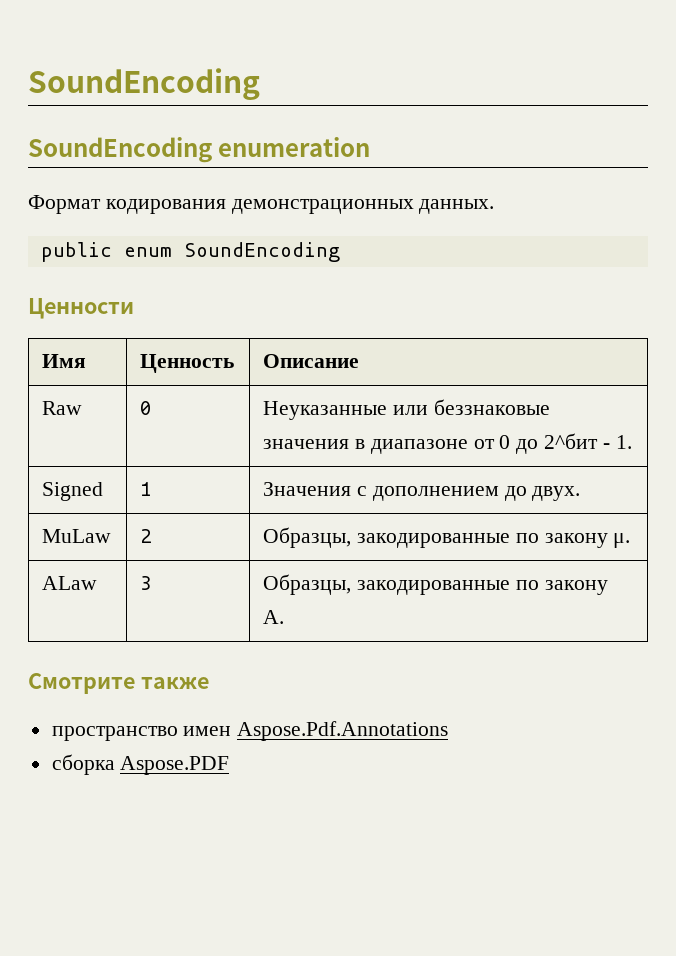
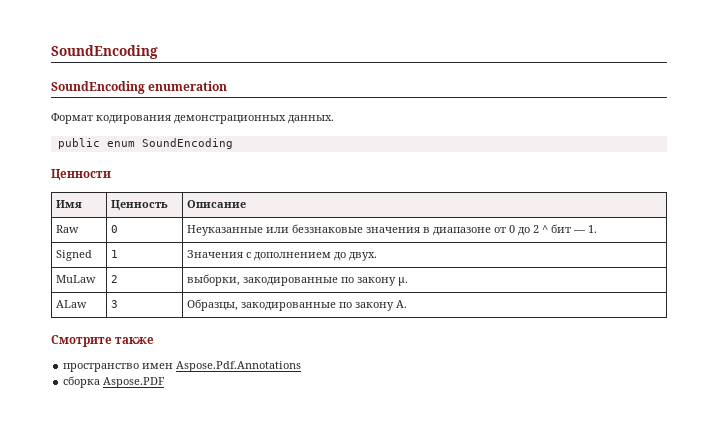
- Raw | 0 | Неуказанные или беззнаковые значения в диапазоне от 0 до 2^бит - 1.
+ Raw | 0 | Неуказанные или беззнаковые значения в диапазоне от 0 до 2 ^ бит — 1.
- MuLaw | 2 | Образцы, закодированные по закону μ.
+ MuLaw | 2 | выборки, закодированные по закону μ.

